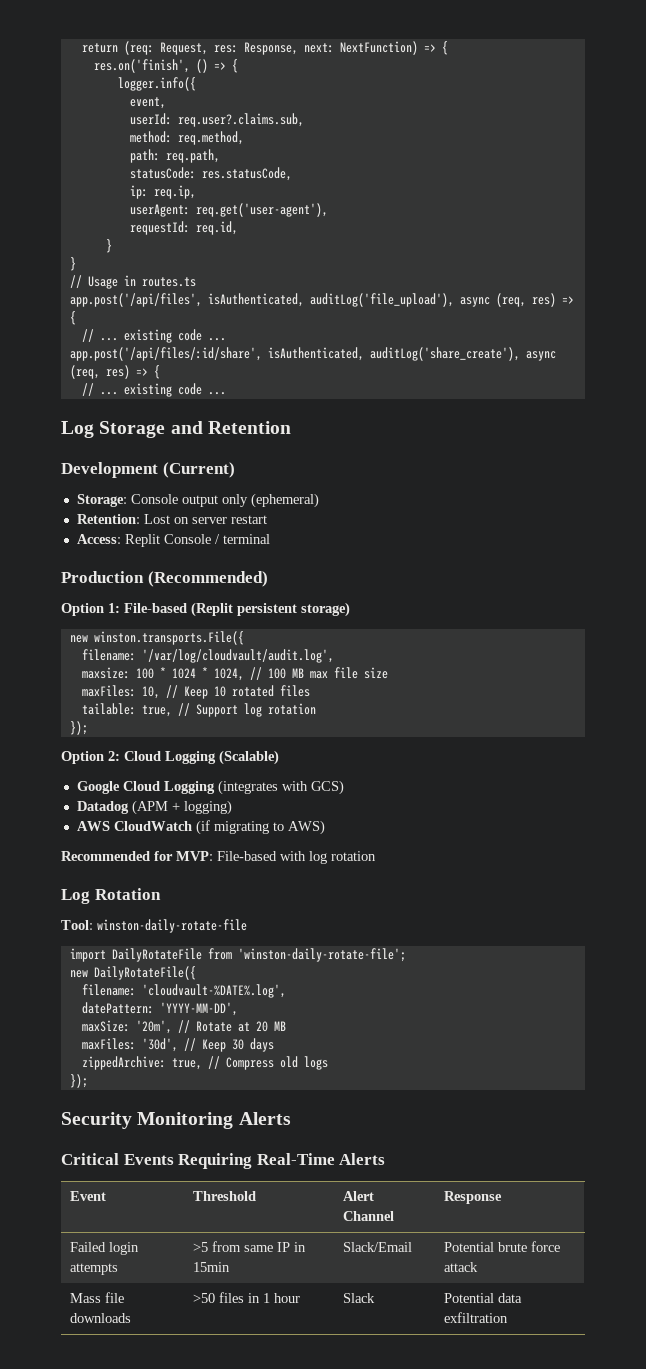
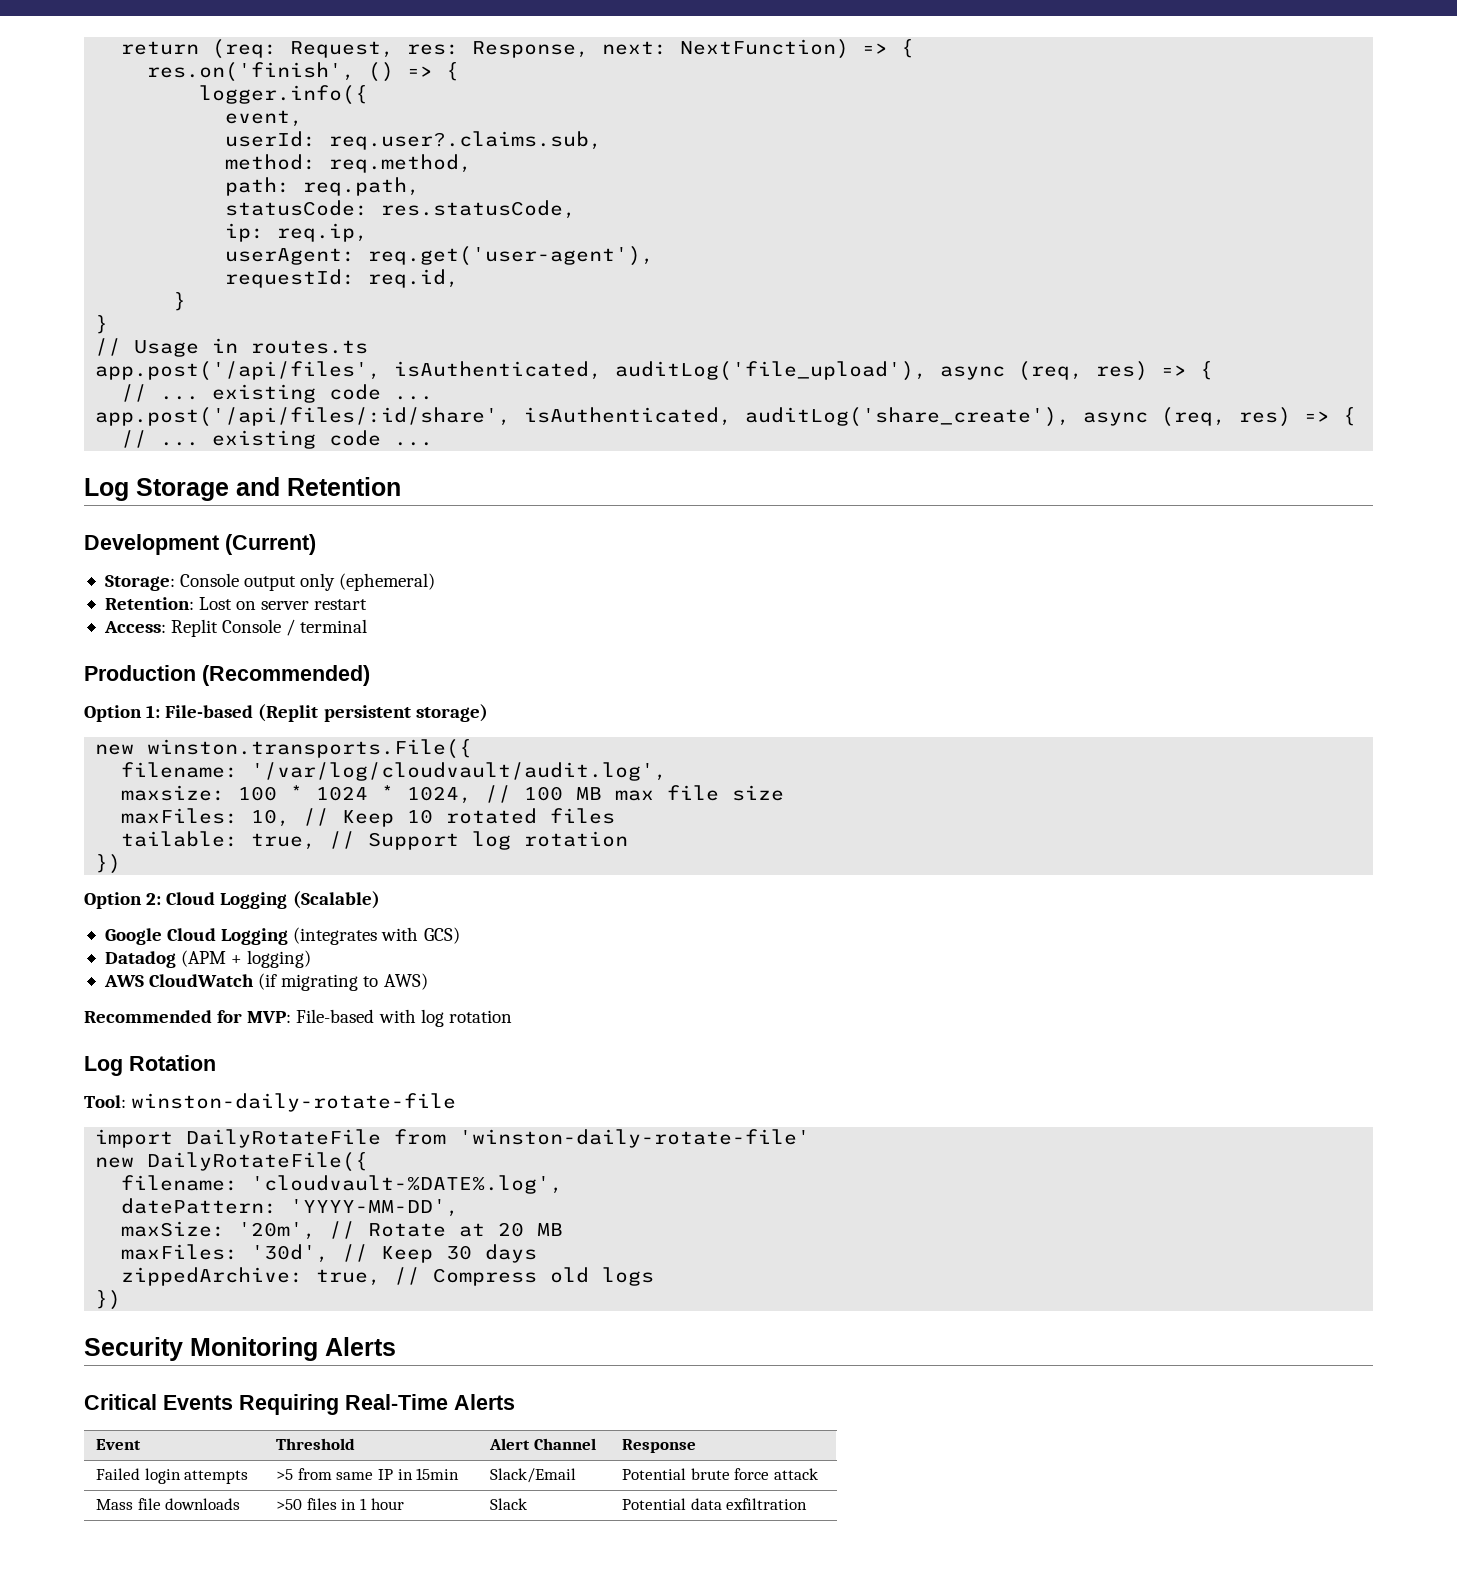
  tailable: true, // Support log rotation
- });
+ })
- import DailyRotateFile from 'winston-daily-rotate-file';
+ import DailyRotateFile from 'winston-daily-rotate-file'
  zippedArchive: true, // Compress old logs
- });
+ })

